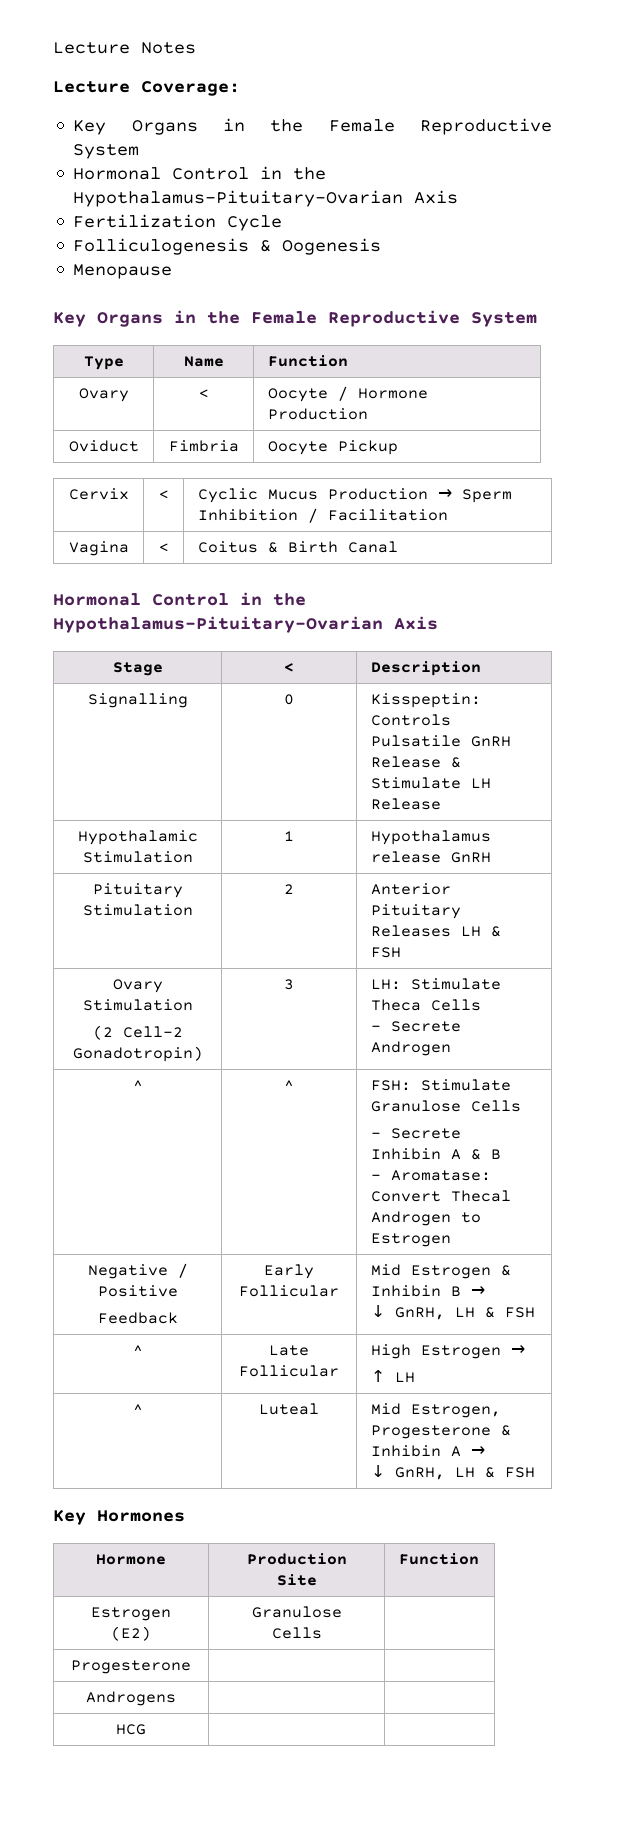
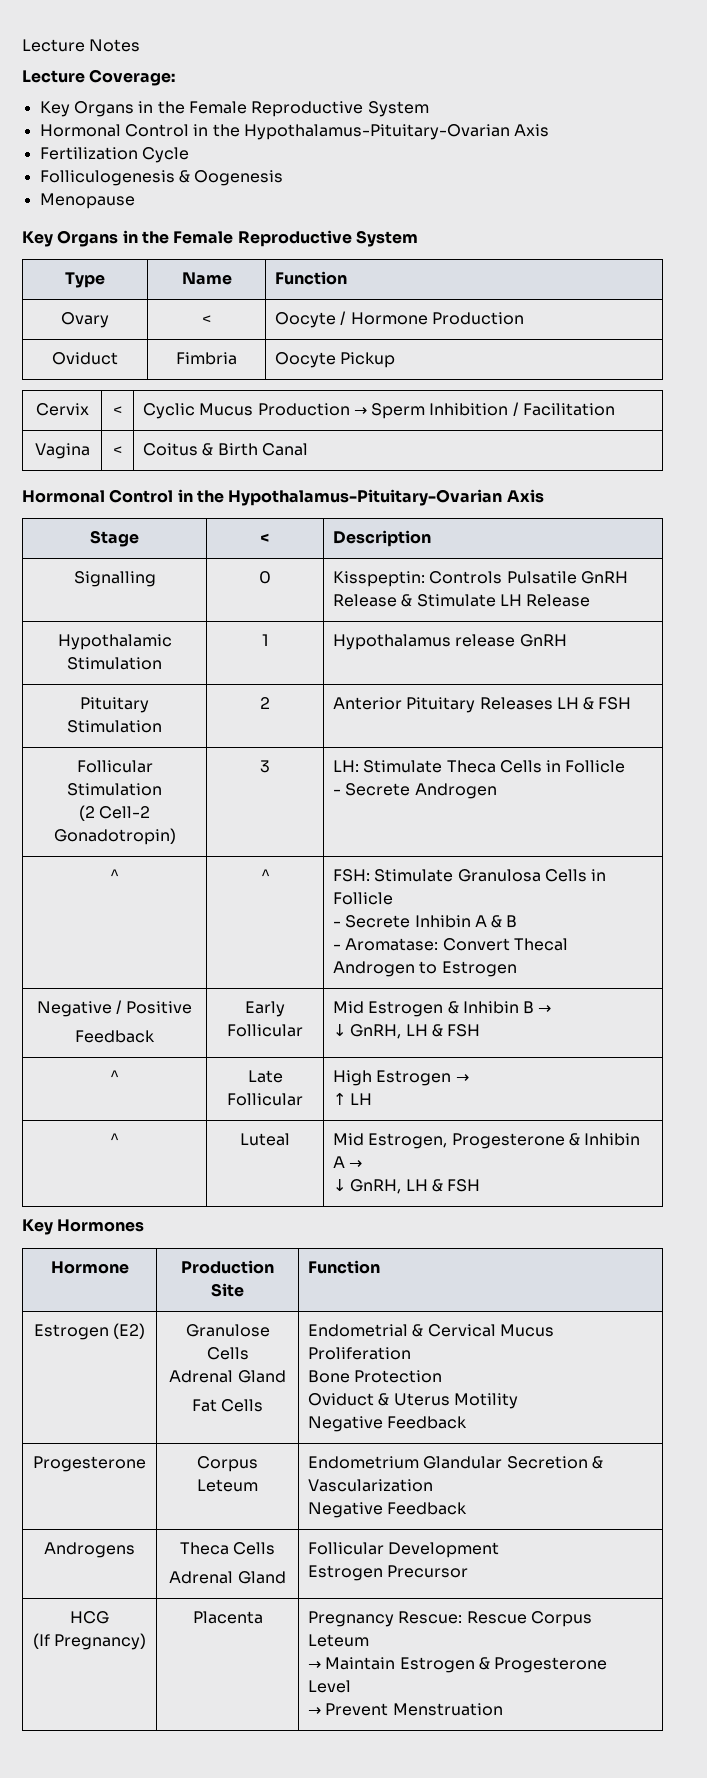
- Ovary Stimulation
- (2 Cell-2 Gonadotropin) | 3 | LH: Stimulate Theca Cells
+ Follicular Stimulation
+ (2 Cell-2 Gonadotropin) | 3 | LH: Stimulate Theca Cells in Follicle
- ^ | ^ | FSH: Stimulate Granulose Cells
+ ^ | ^ | FSH: Stimulate Granulosa Cells in Follicle
- Estrogen (E2) | Granulose Cells |
- Progesterone | |
- Androgens | |
- HCG | |
+ Estrogen (E2) | Granulose Cells
+ Adrenal Gland
+ Fat Cells | Endometrial & Cervical Mucus Proliferation
+ Bone Protection
+ Oviduct & Uterus Motility
+ Negative Feedback
+ Progesterone | Corpus Leteum | Endometrium Glandular Secretion & Vascularization
+ Negative Feedback
+ Androgens | Theca Cells
+ Adrenal Gland | Follicular Development
+ Estrogen Precursor
+ HCG
+ (If Pregnancy) | Placenta | Pregnancy Rescue: Rescue Corpus Leteum
+ → Maintain Estrogen & Progesterone Level
+ → Prevent Menstruation

